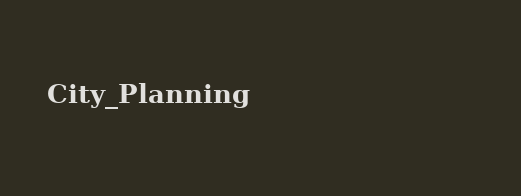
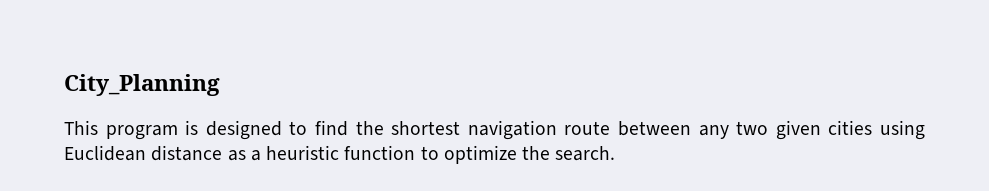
+ This program is designed to find the shortest navigation route between any two given cities using Euclidean distance as a heuristic function to optimize the search.

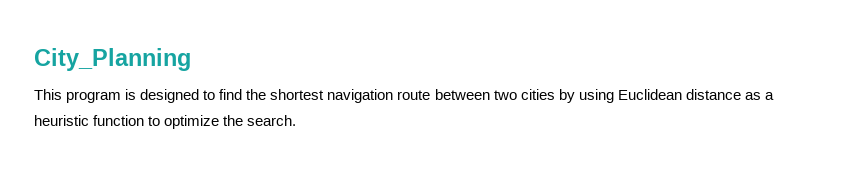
- This program is designed to find the shortest navigation route between any two given cities using Euclidean distance as a heuristic function to optimize the search.
+ This program is designed to find the shortest navigation route between two cities by using Euclidean distance as a heuristic function to optimize the search.

